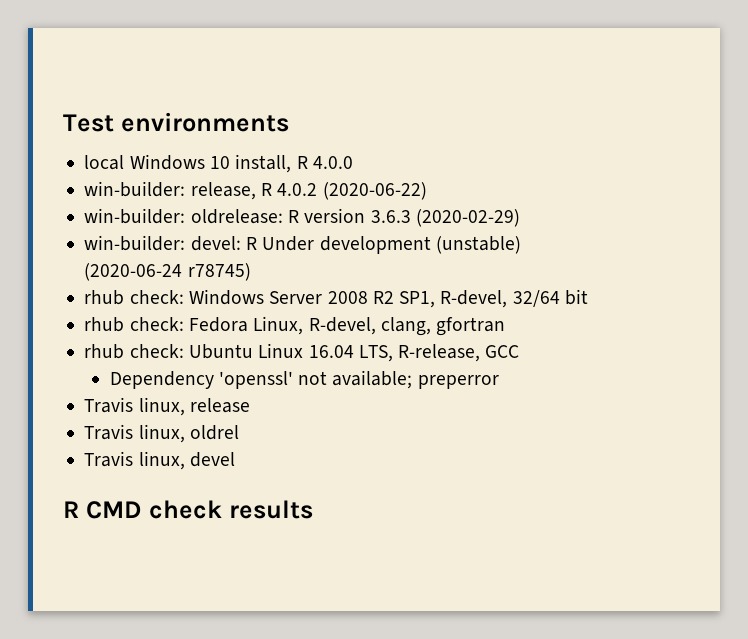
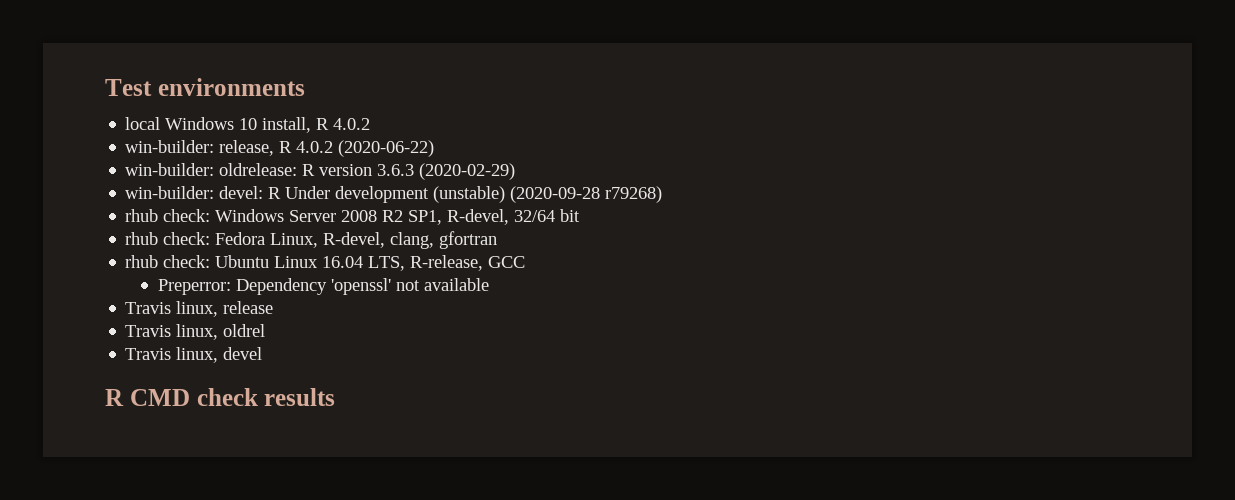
- local Windows 10 install, R 4.0.0
+ local Windows 10 install, R 4.0.2
- win-builder: devel: R Under development (unstable) (2020-06-24 r78745)
+ win-builder: devel: R Under development (unstable) (2020-09-28 r79268)
- Dependency 'openssl' not available; preperror
+ Preperror: Dependency 'openssl' not available

